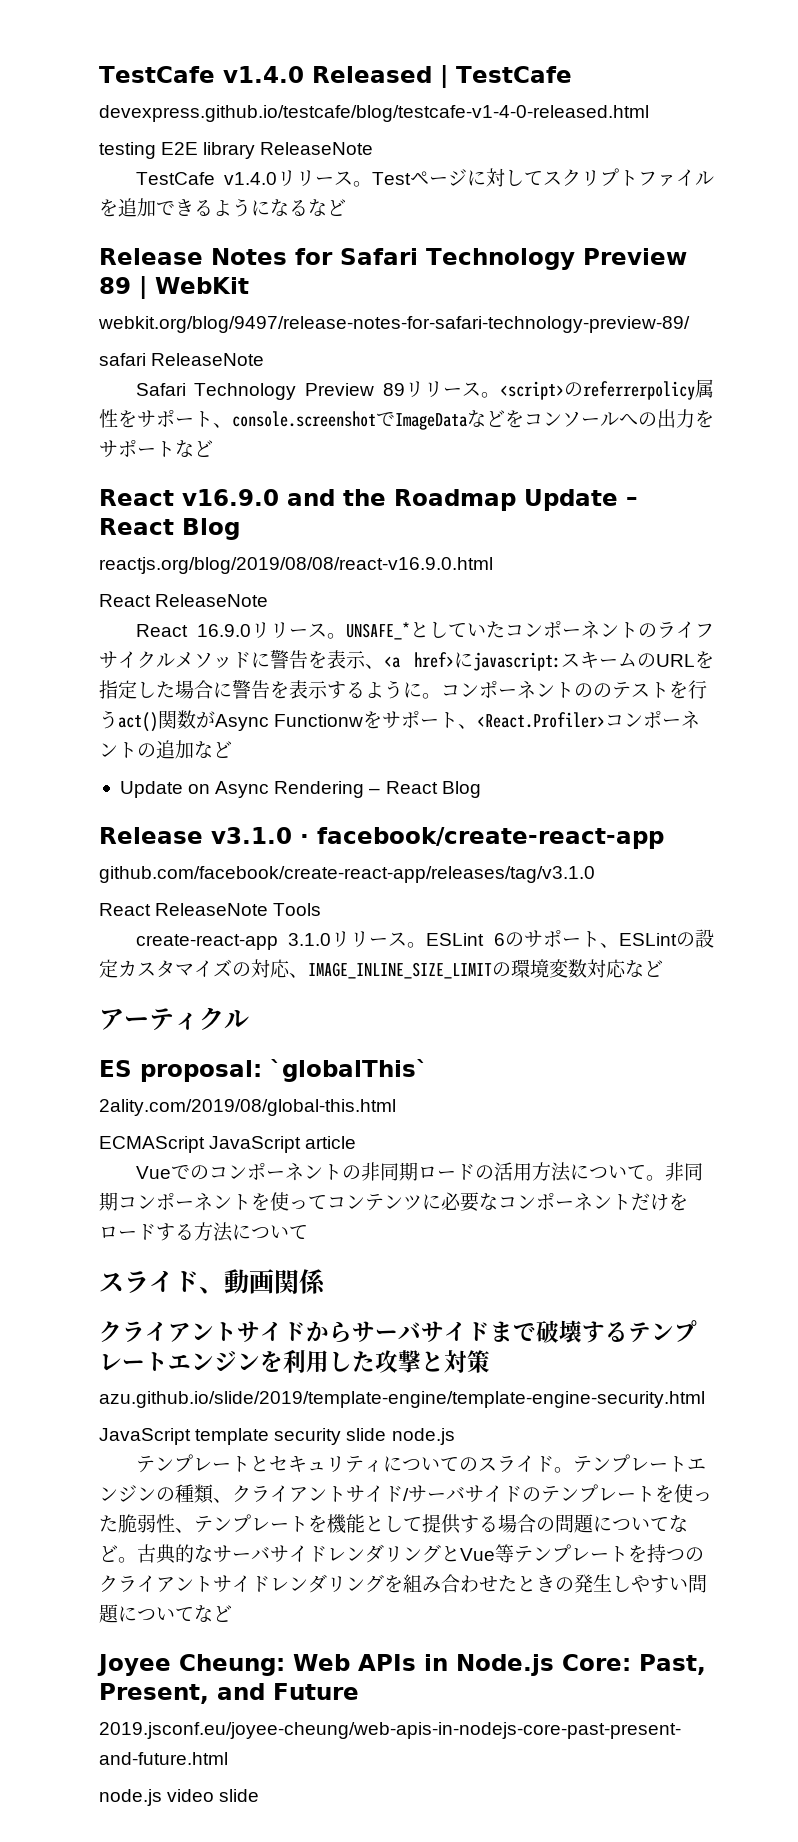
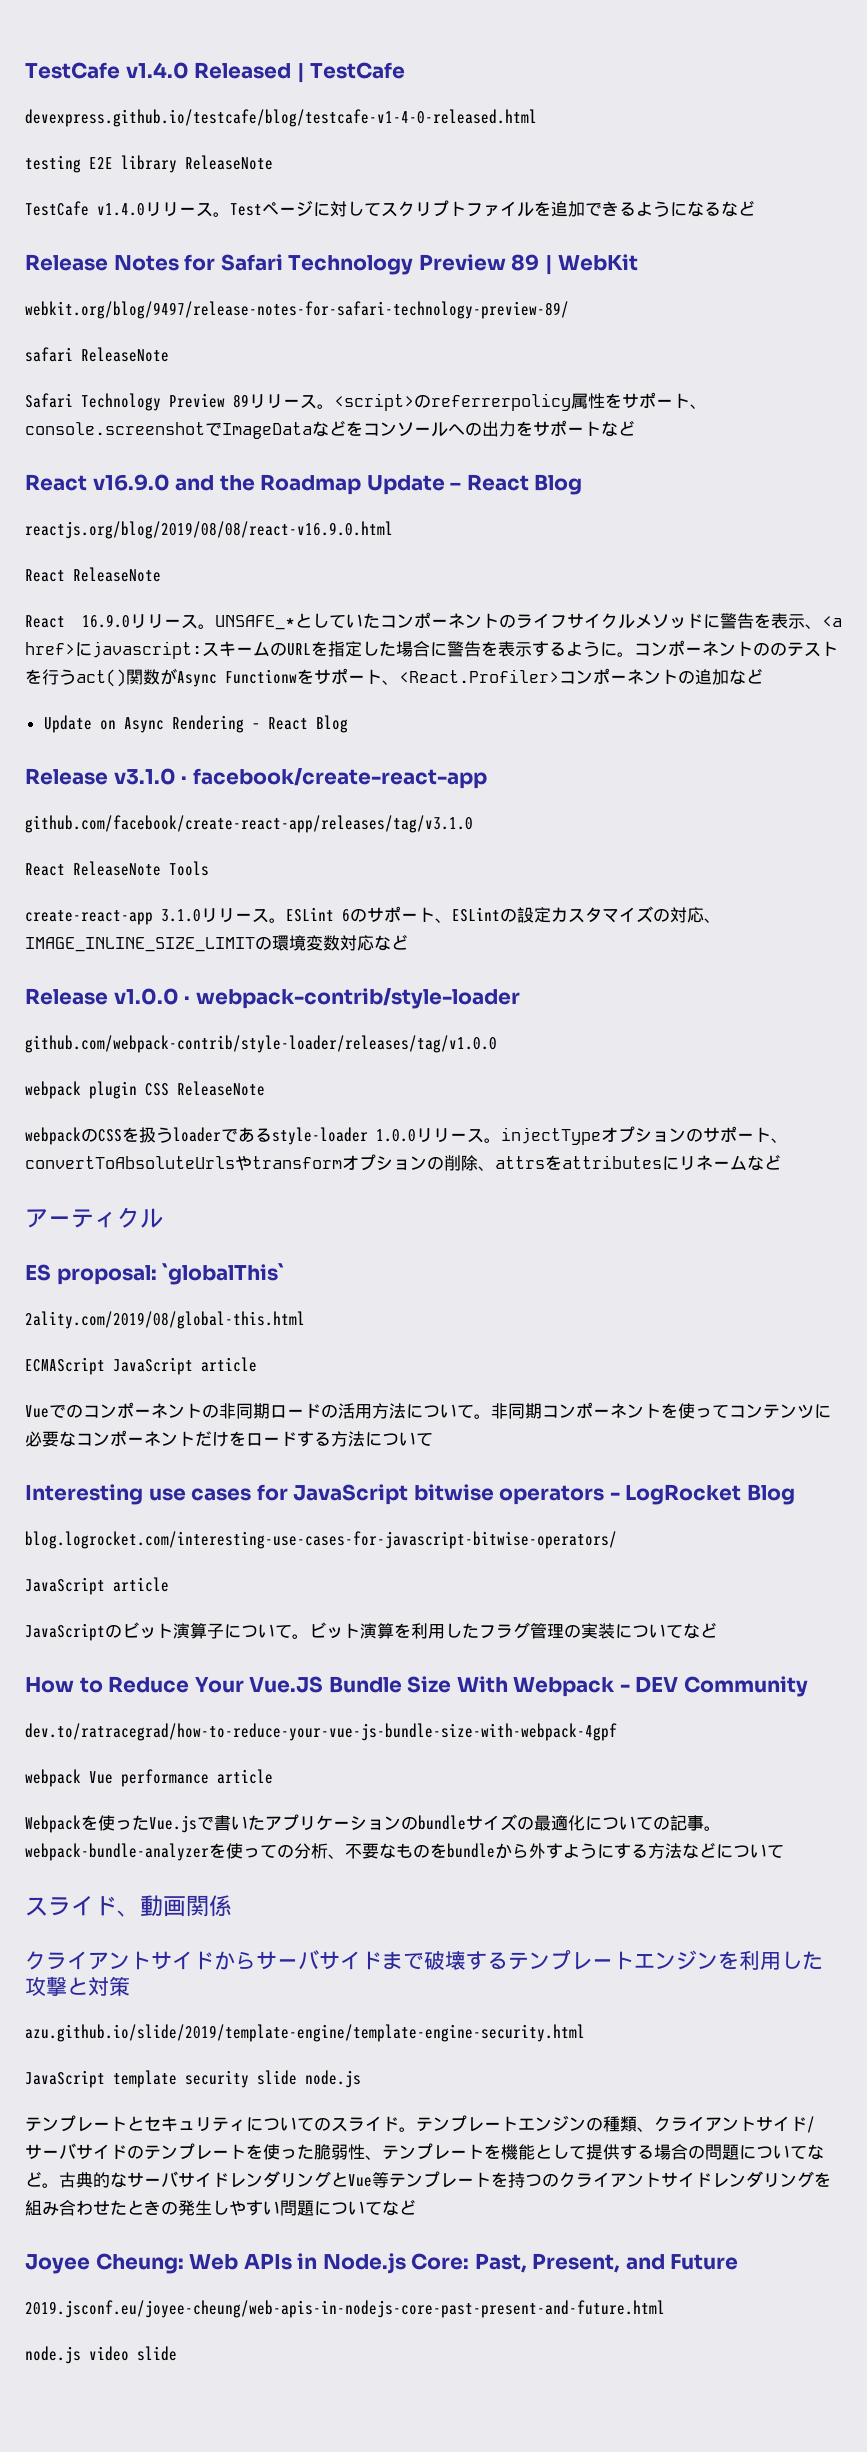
+ Release v1.0.0 · webpack-contrib/style-loader
+ github.com/webpack-contrib/style-loader/releases/tag/v1.0.0
+ webpack plugin CSS ReleaseNote
+ webpackのCSSを扱うloaderであるstyle-loader 1.0.0リリース。injectTypeオプションのサポート、convertToAbsoluteUrlsやtransformオプションの削除、attrsをattributesにリネームなど
+ Interesting use cases for JavaScript bitwise operators - LogRocket Blog
+ blog.logrocket.com/interesting-use-cases-for-javascript-bitwise-operators/
+ JavaScript article
+ JavaScriptのビット演算子について。ビット演算を利用したフラグ管理の実装についてなど
+ How to Reduce Your Vue.JS Bundle Size With Webpack - DEV Community
+ dev.to/ratracegrad/how-to-reduce-your-vue-js-bundle-size-with-webpack-4gpf
+ webpack Vue performance article
+ Webpackを使ったVue.jsで書いたアプリケーションのbundleサイズの最適化についての記事。webpack-bundle-analyzerを使っての分析、不要なものをbundleから外すようにする方法などについて

